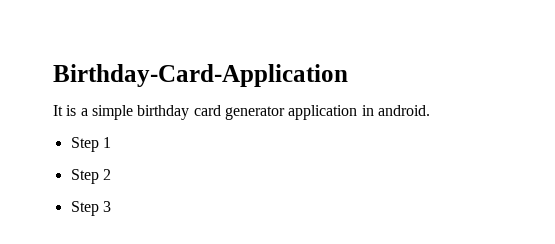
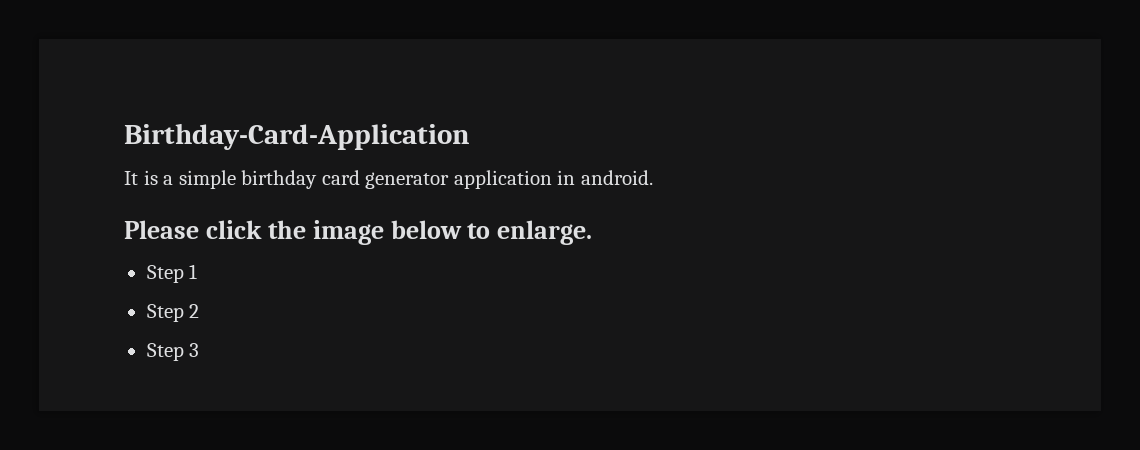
+ Please click the image below to enlarge.

